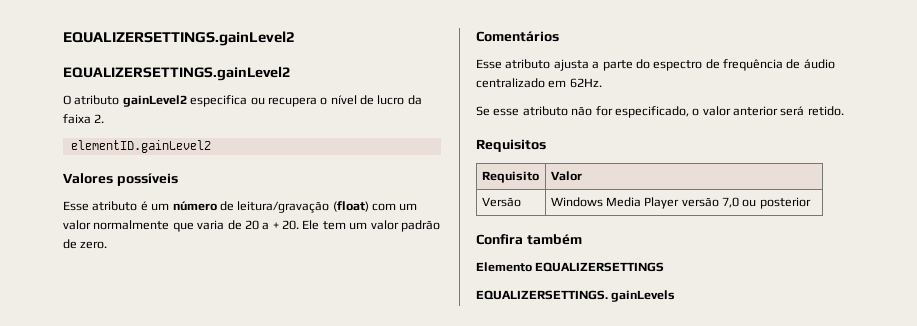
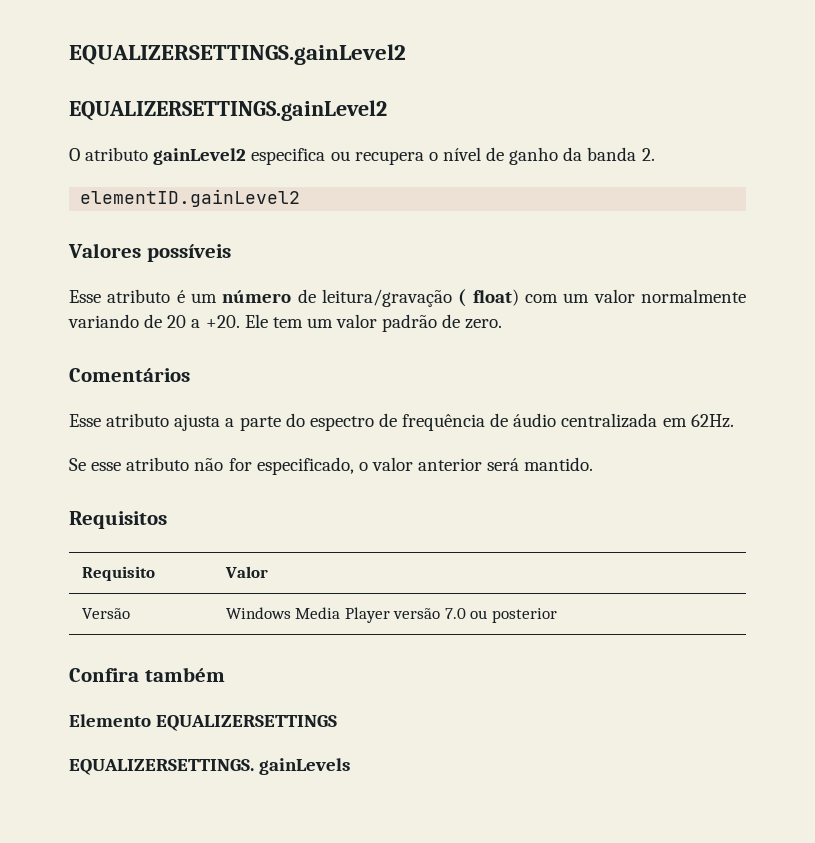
- O atributo gainLevel2 especifica ou recupera o nível de lucro da faixa 2.
+ O atributo gainLevel2 especifica ou recupera o nível de ganho da banda 2.
- Esse atributo é um número de leitura/gravação (float) com um valor normalmente que varia de 20 a + 20. Ele tem um valor padrão de zero.
+ Esse atributo é um número de leitura/gravação ( float) com um valor normalmente variando de 20 a +20. Ele tem um valor padrão de zero.
- Esse atributo ajusta a parte do espectro de frequência de áudio centralizado em 62Hz.
+ Esse atributo ajusta a parte do espectro de frequência de áudio centralizada em 62Hz.
- Se esse atributo não for especificado, o valor anterior será retido.
+ Se esse atributo não for especificado, o valor anterior será mantido.
- Versão | Windows Media Player versão 7,0 ou posterior
+ Versão | Windows Media Player versão 7.0 ou posterior

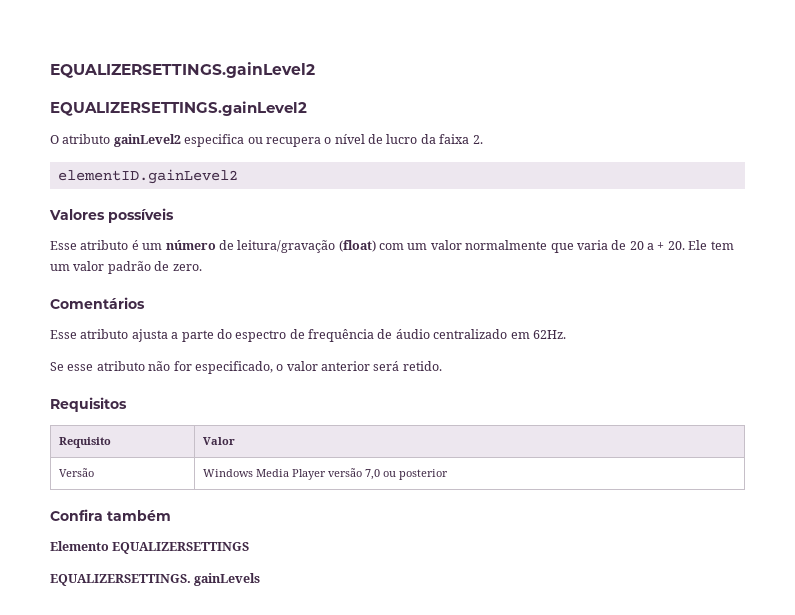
- O atributo gainLevel2 especifica ou recupera o nível de ganho da banda 2.
+ O atributo gainLevel2 especifica ou recupera o nível de lucro da faixa 2.
- Esse atributo é um número de leitura/gravação ( float) com um valor normalmente variando de 20 a +20. Ele tem um valor padrão de zero.
+ Esse atributo é um número de leitura/gravação (float) com um valor normalmente que varia de 20 a + 20. Ele tem um valor padrão de zero.
- Esse atributo ajusta a parte do espectro de frequência de áudio centralizada em 62Hz.
+ Esse atributo ajusta a parte do espectro de frequência de áudio centralizado em 62Hz.
- Se esse atributo não for especificado, o valor anterior será mantido.
+ Se esse atributo não for especificado, o valor anterior será retido.
- Versão | Windows Media Player versão 7.0 ou posterior
+ Versão | Windows Media Player versão 7,0 ou posterior

